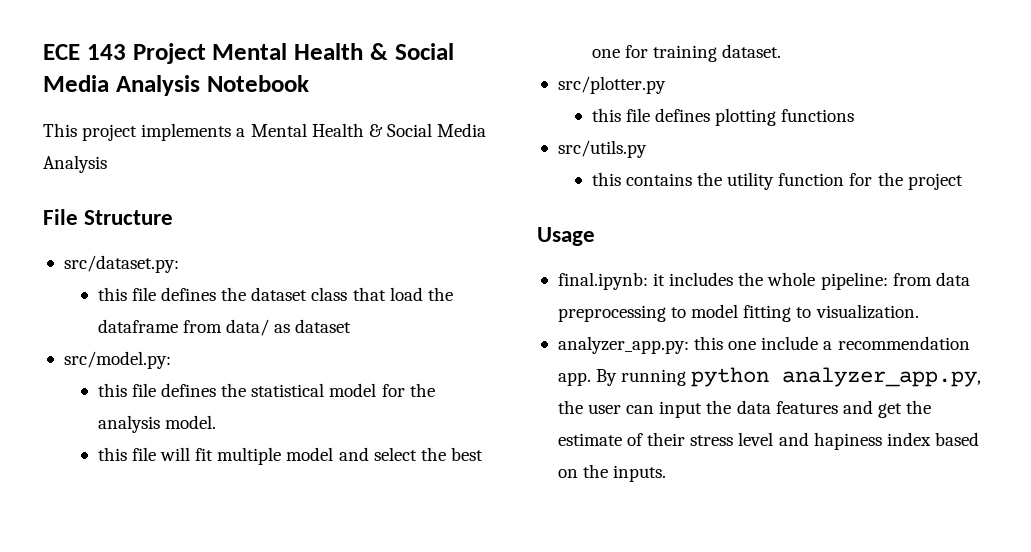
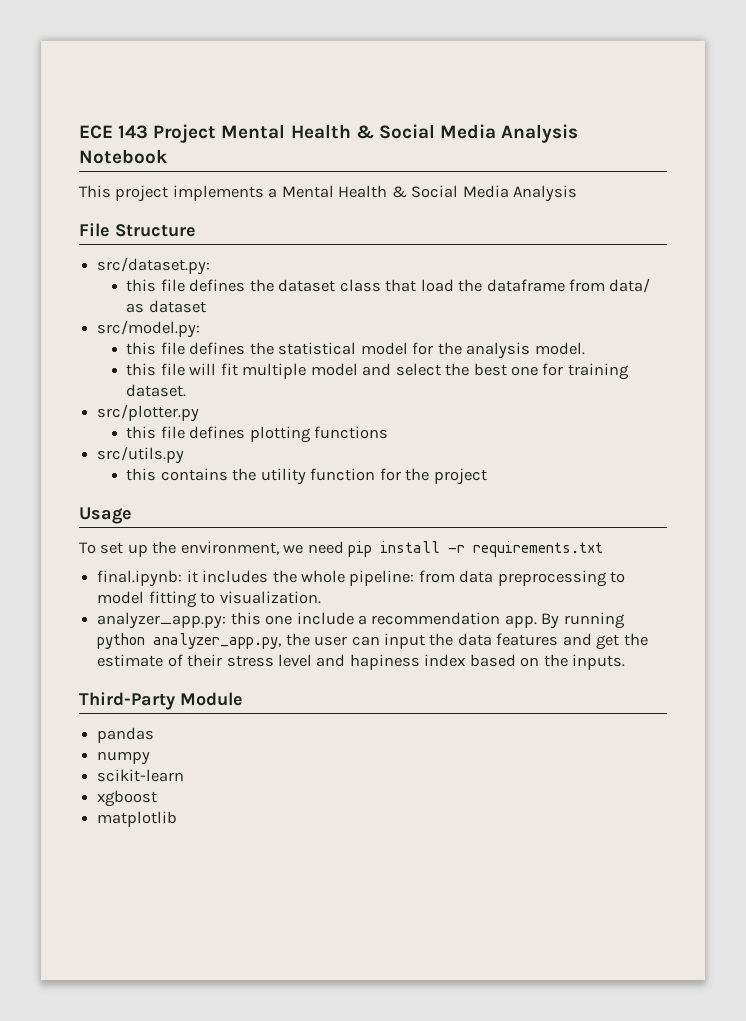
+ To set up the environment, we need pip install -r requirements.txt
+ Third-Party Module
+ pandas
+ numpy
+ scikit-learn
+ xgboost
+ matplotlib

